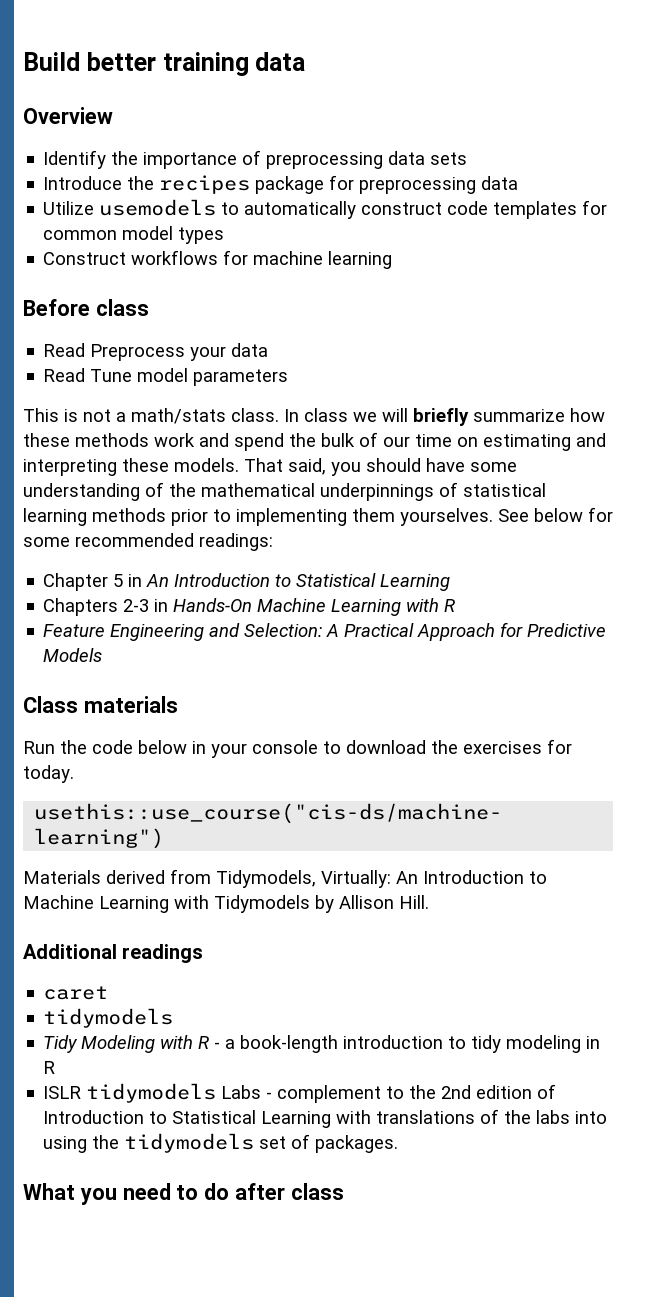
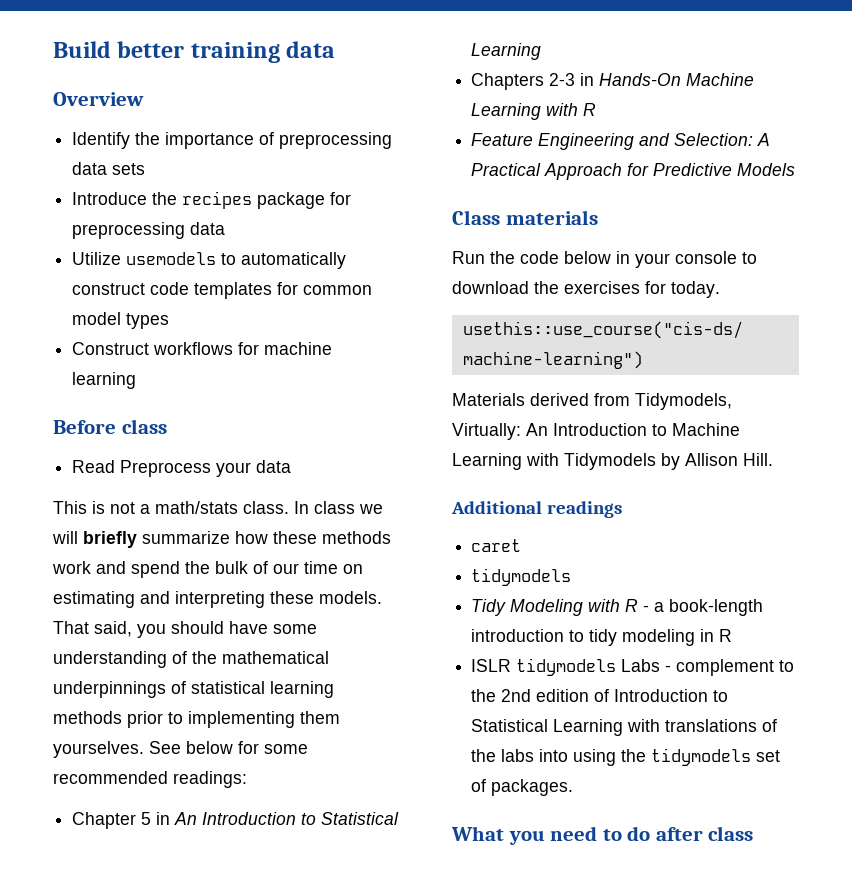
- Read Tune model parameters

